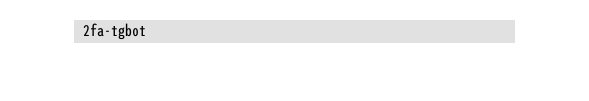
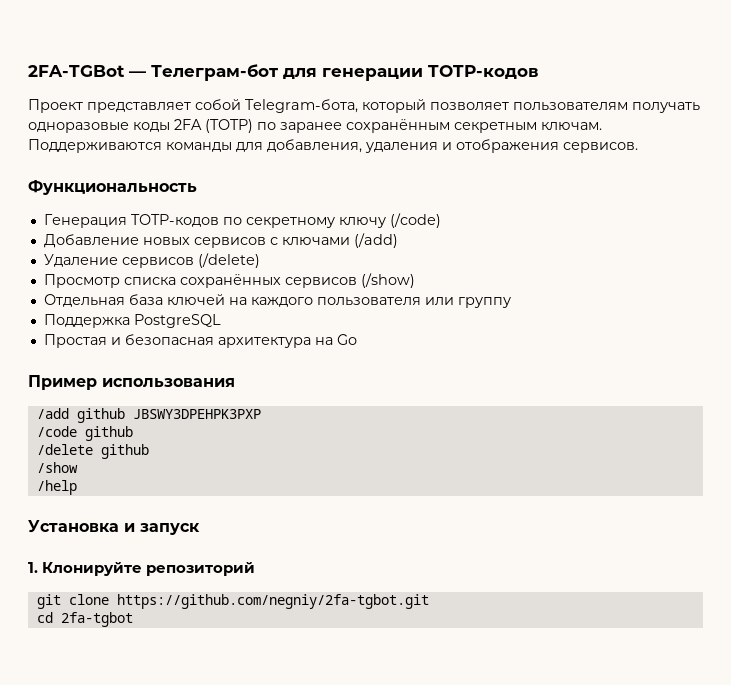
- 2fa-tgbot
+ 2FA-TGBot — Телеграм-бот для генерации TOTP-кодов
+ Проект представляет собой Telegram-бота, который позволяет пользователям получать одноразовые коды 2FA (TOTP) по заранее сохранённым секретным ключам. Поддерживаются команды для добавления, удаления и отображения сервисов.
+ Функциональность
+ Генерация TOTP-кодов по секретному ключу (/code)
+ Добавление новых сервисов с ключами (/add)
+ Удаление сервисов (/delete)
+ Просмотр списка сохранённых сервисов (/show)
+ Отдельная база ключей на каждого пользователя или группу
+ Поддержка PostgreSQL
+ Простая и безопасная архитектура на Go
+ Пример использования
+ /add github JBSWY3DPEHPK3PXP
+ /code github
+ /delete github
+ /show
+ /help
+ Установка и запуск
+ 1. Клонируйте репозиторий
+ git clone https://github.com/negniy/2fa-tgbot.git
+ cd 2fa-tgbot

